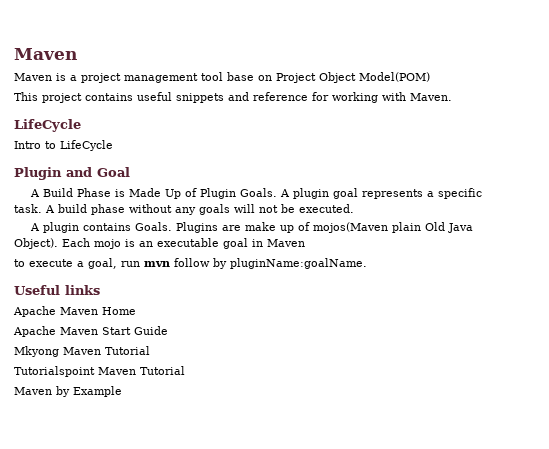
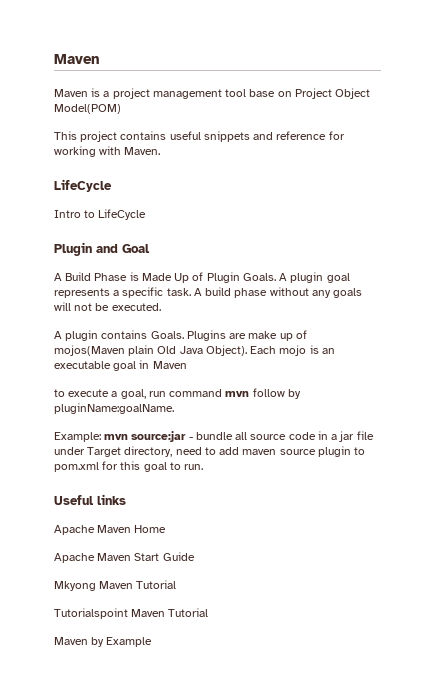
- to execute a goal, run mvn follow by pluginName:goalName.
+ to execute a goal, run command mvn follow by pluginName:goalName.
+ Example: mvn source:jar - bundle all source code in a jar file under Target directory, need to add maven source plugin to pom.xml for this goal to run.

